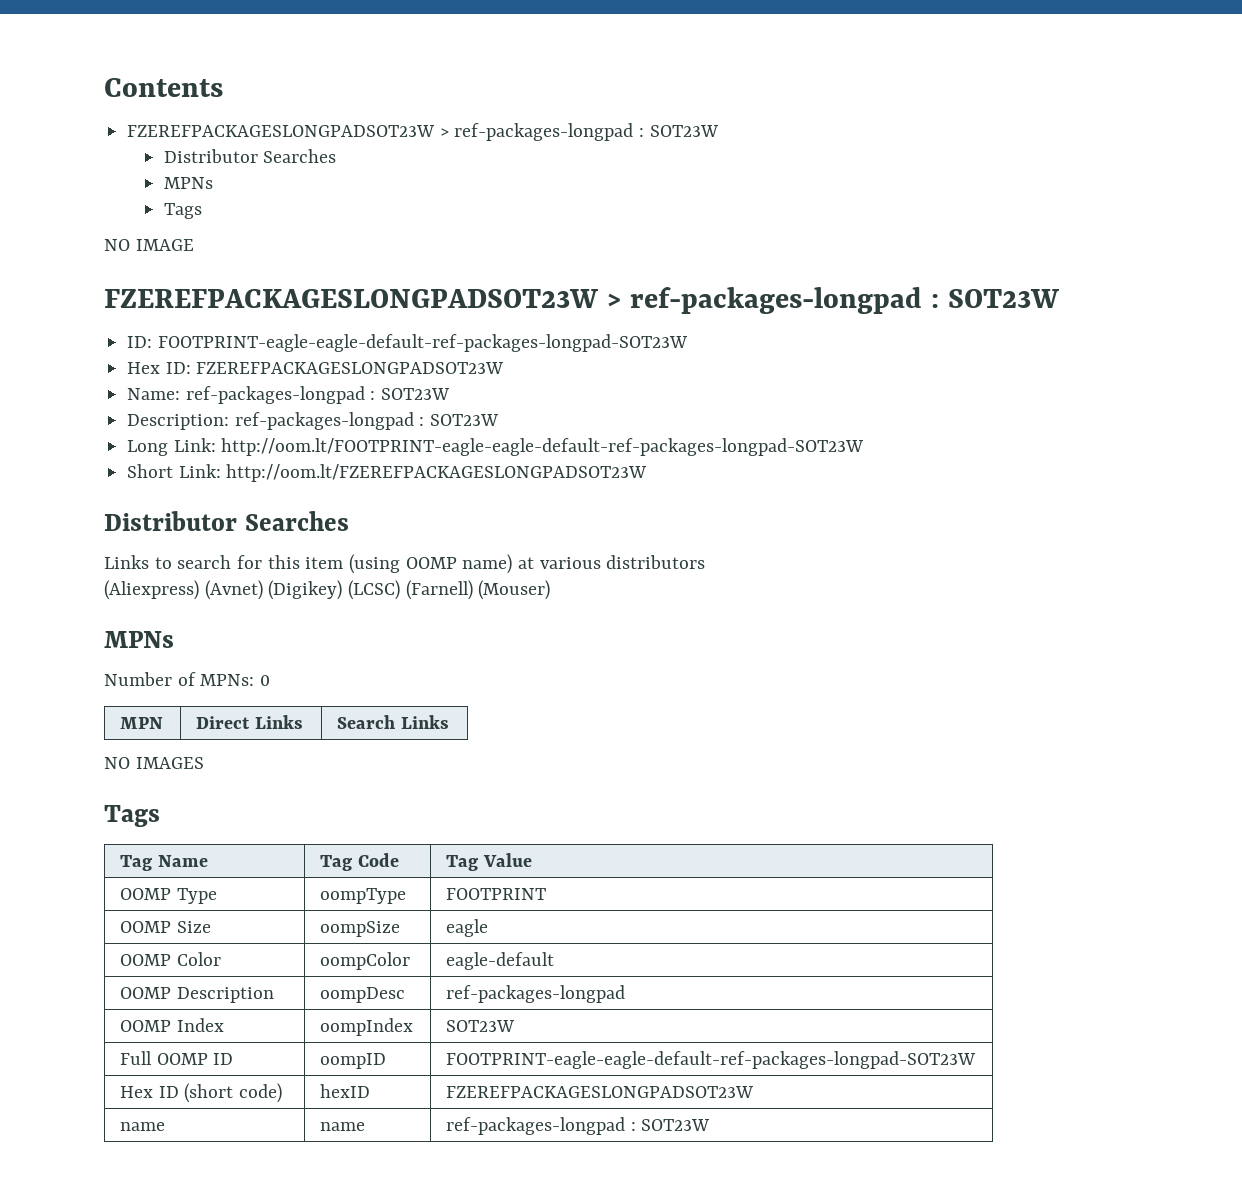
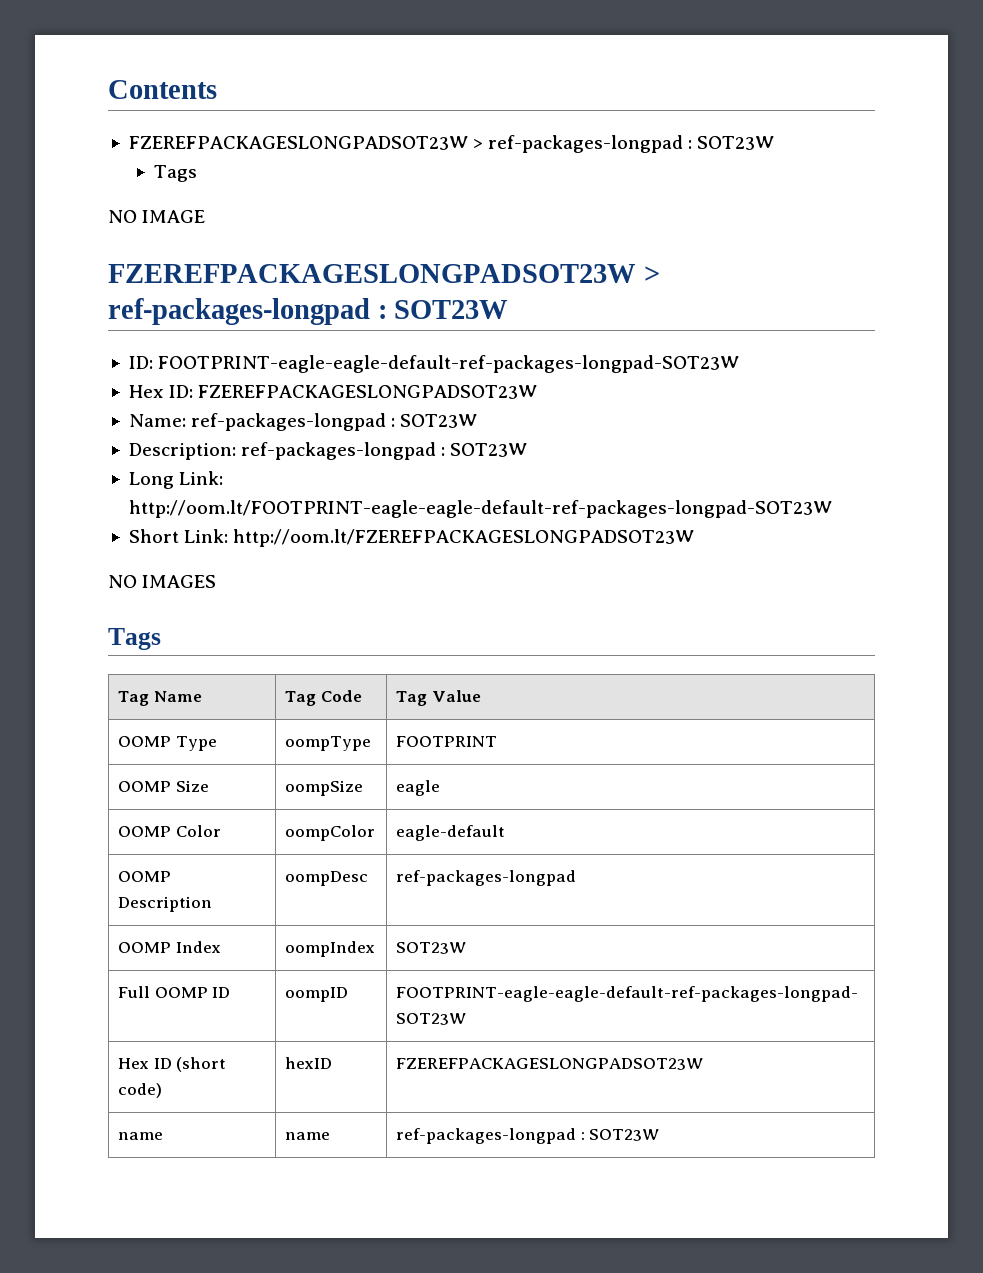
  Contents
  FZEREFPACKAGESLONGPADSOT23W > ref-packages-longpad : SOT23W
- Distributor Searches
- MPNs
  Short Link: http://oom.lt/FZEREFPACKAGESLONGPADSOT23W
- Distributor Searches
- Links to search for this item (using OOMP name) at various distributors
- (Aliexpress) (Avnet) (Digikey) (LCSC) (Farnell) (Mouser)
- MPNs
- Number of MPNs: 0
- MPN | Direct Links | Search Links

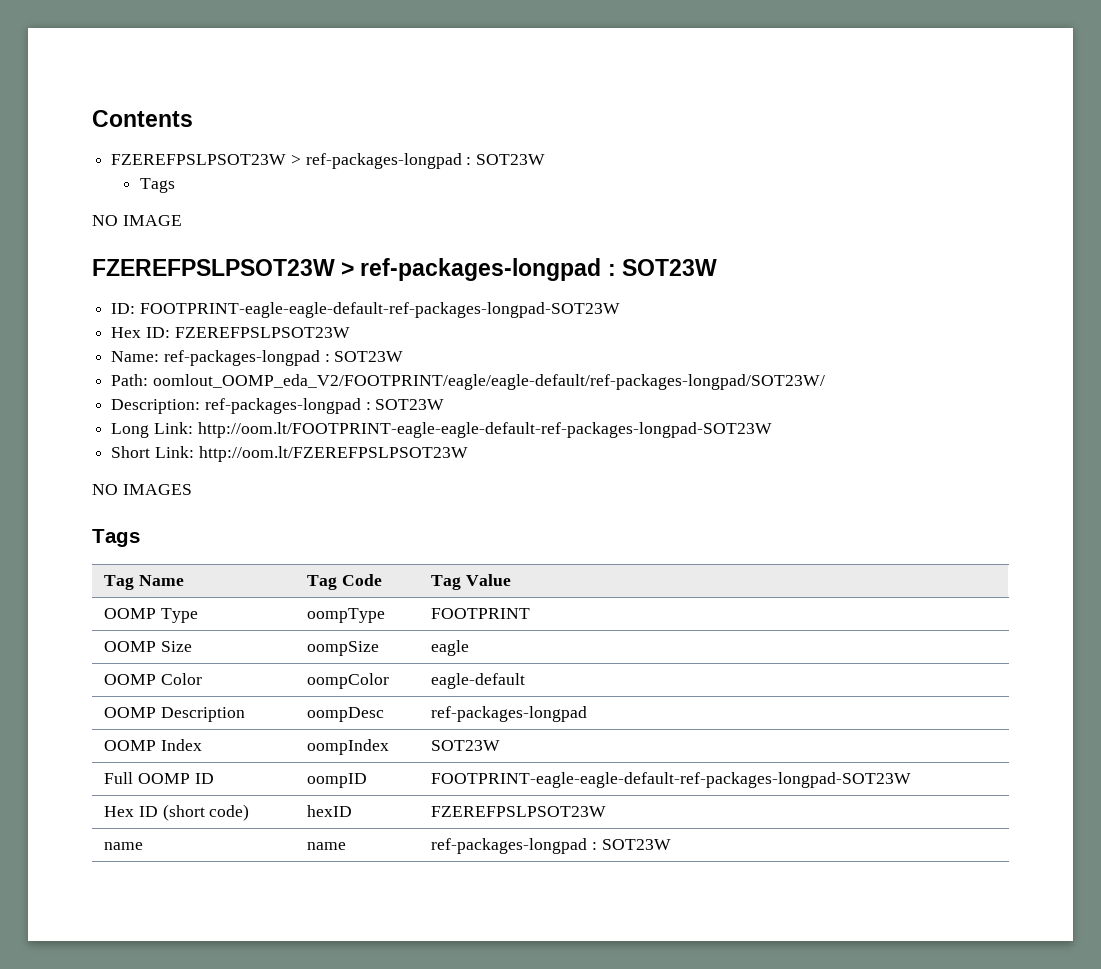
  Contents
- FZEREFPACKAGESLONGPADSOT23W > ref-packages-longpad : SOT23W
+ FZEREFPSLPSOT23W > ref-packages-longpad : SOT23W
  NO IMAGE
- FZEREFPACKAGESLONGPADSOT23W > ref-packages-longpad : SOT23W
+ FZEREFPSLPSOT23W > ref-packages-longpad : SOT23W
- Hex ID: FZEREFPACKAGESLONGPADSOT23W
+ Hex ID: FZEREFPSLPSOT23W
+ Path: oomlout_OOMP_eda_V2/FOOTPRINT/eagle/eagle-default/ref-packages-longpad/SOT23W/
- Short Link: http://oom.lt/FZEREFPACKAGESLONGPADSOT23W
+ Short Link: http://oom.lt/FZEREFPSLPSOT23W
- Hex ID (short code) | hexID | FZEREFPACKAGESLONGPADSOT23W
+ Hex ID (short code) | hexID | FZEREFPSLPSOT23W

